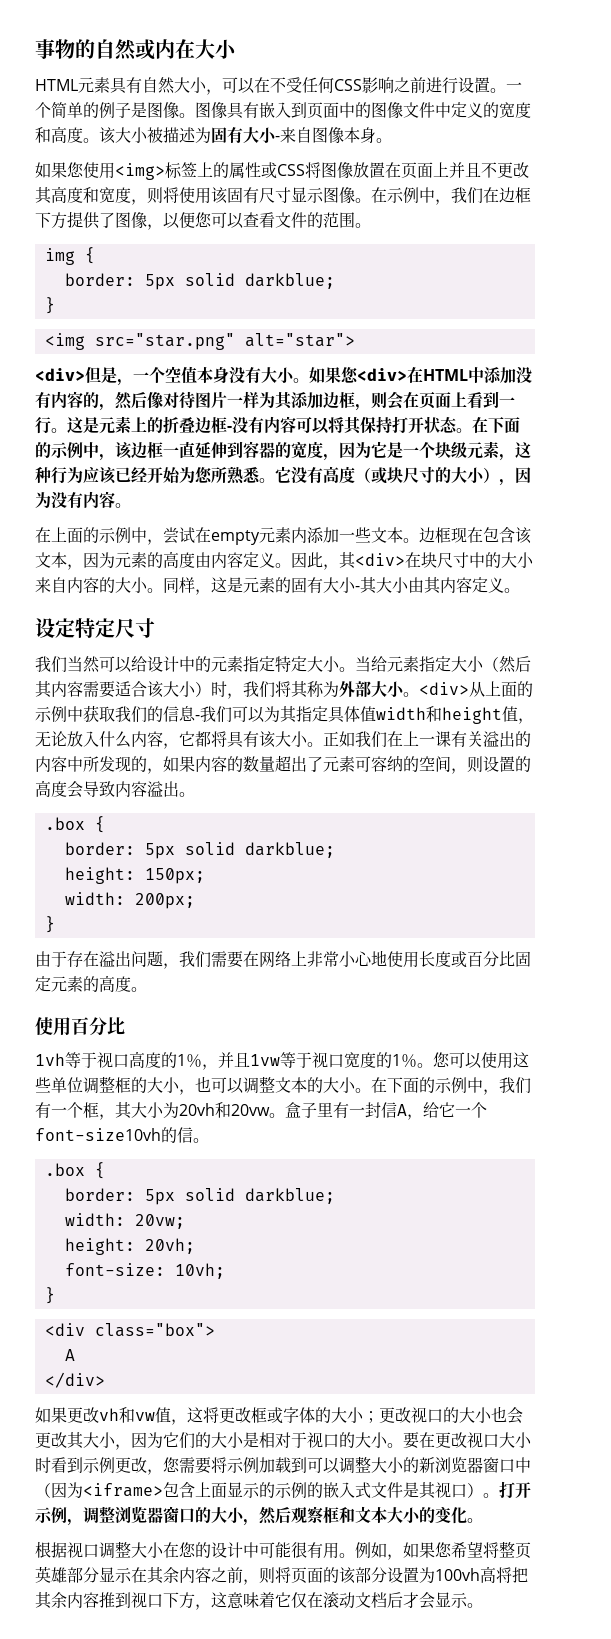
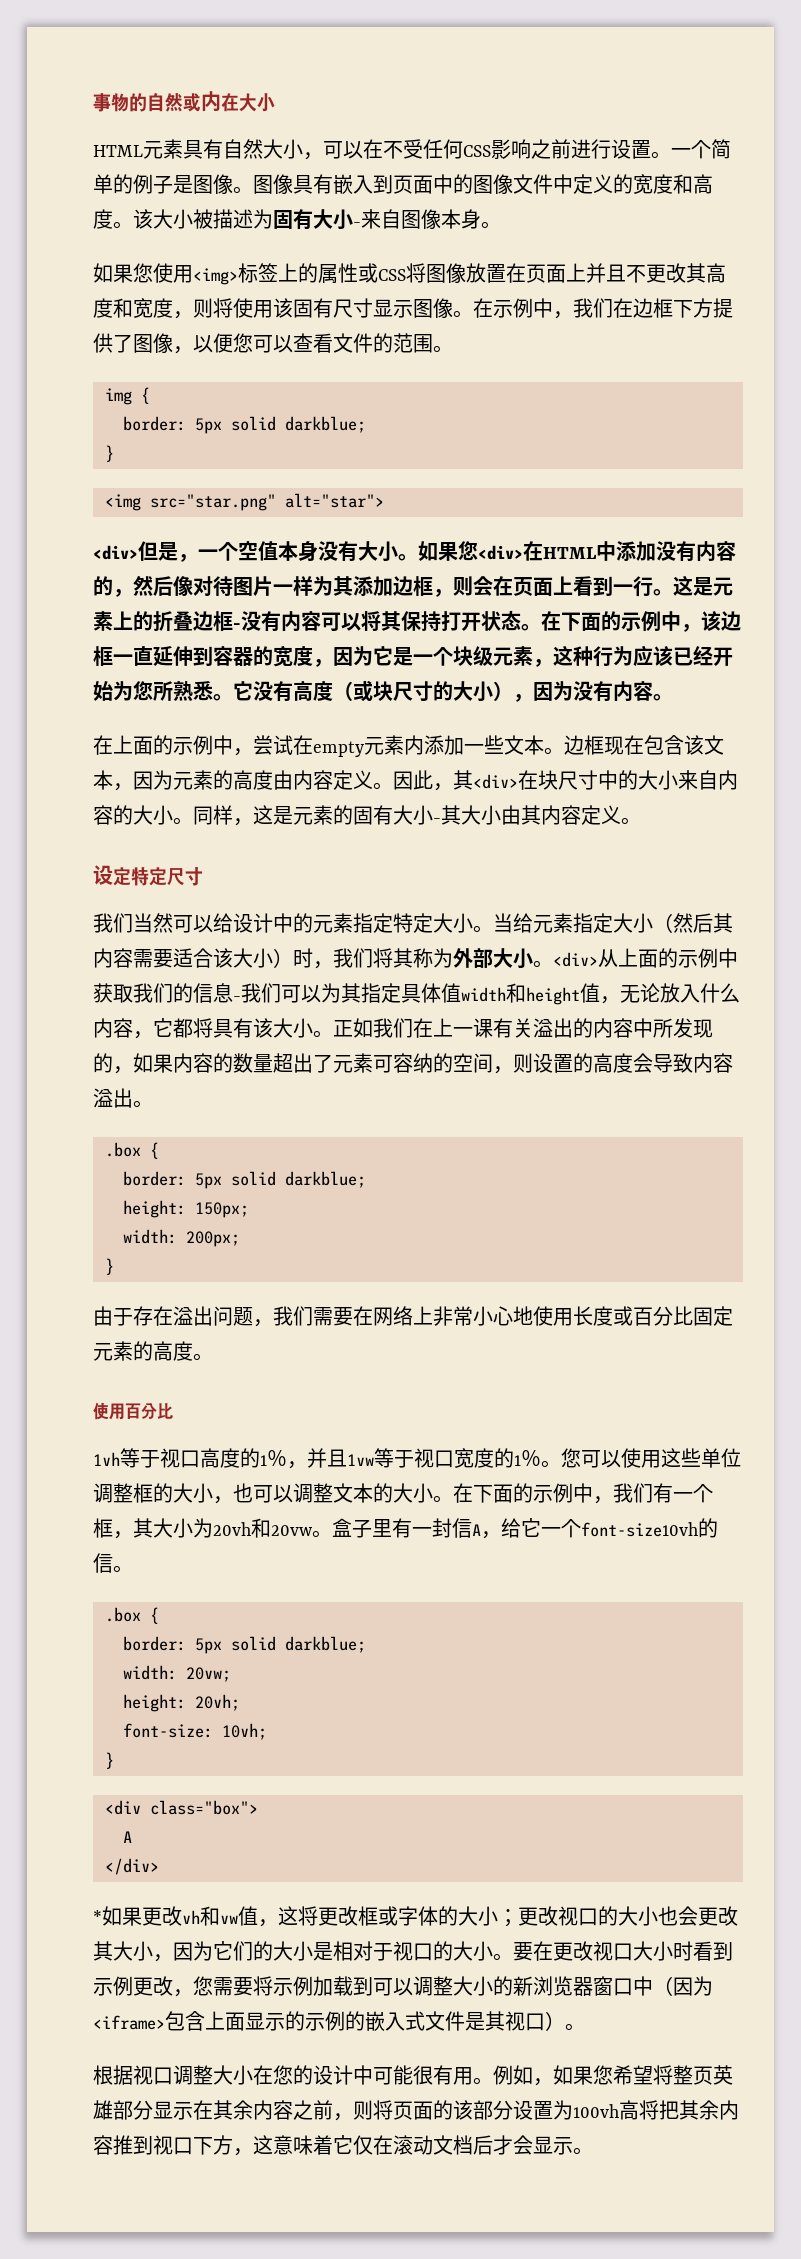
- 如果更改vh和vw值，这将更改框或字体的大小；更改视口的大小也会更改其大小，因为它们的大小是相对于视口的大小。
+ *如果更改vh和vw值，这将更改框或字体的大小；更改视口的大小也会更改其大小，因为它们的大小是相对于视口的大小。
- 打开示例，调整浏览器窗口的大小，然后观察框和文本大小的变化。

